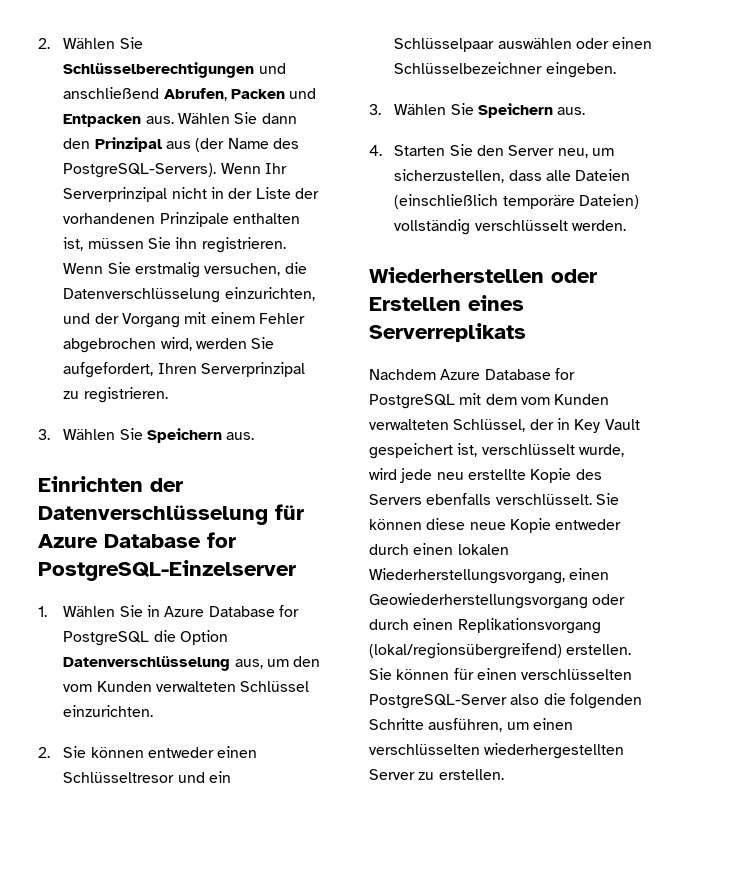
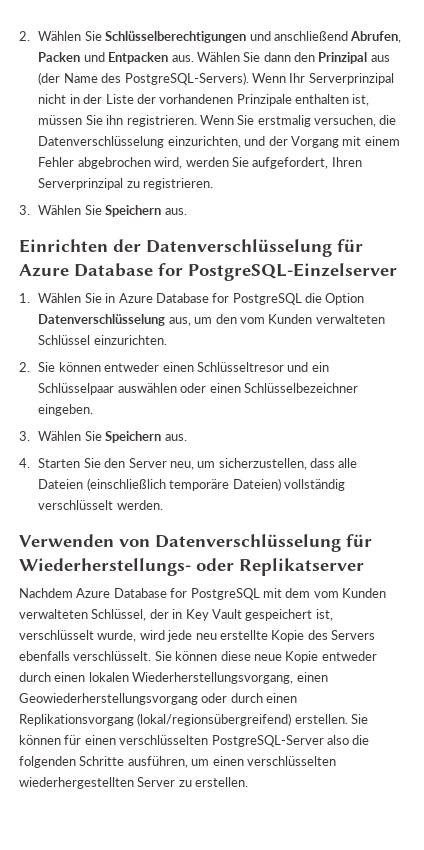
- Wiederherstellen oder Erstellen eines Serverreplikats
+ Verwenden von Datenverschlüsselung für Wiederherstellungs- oder Replikatserver

